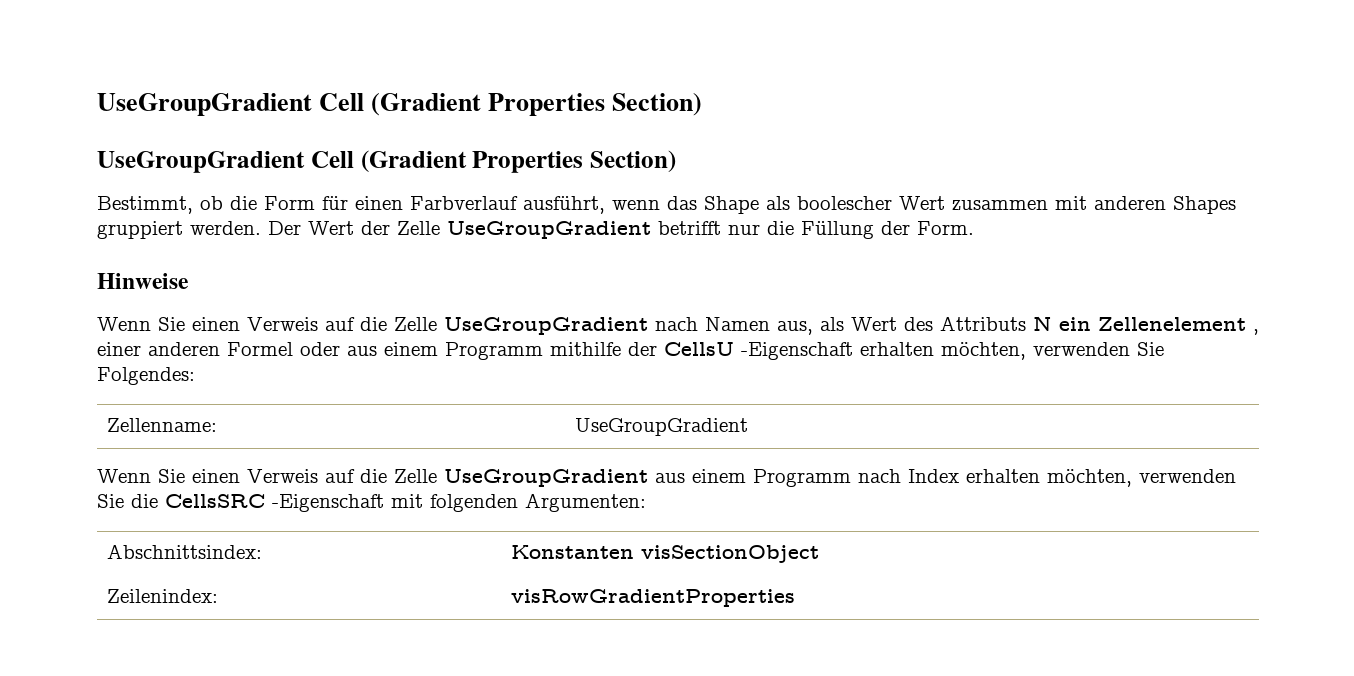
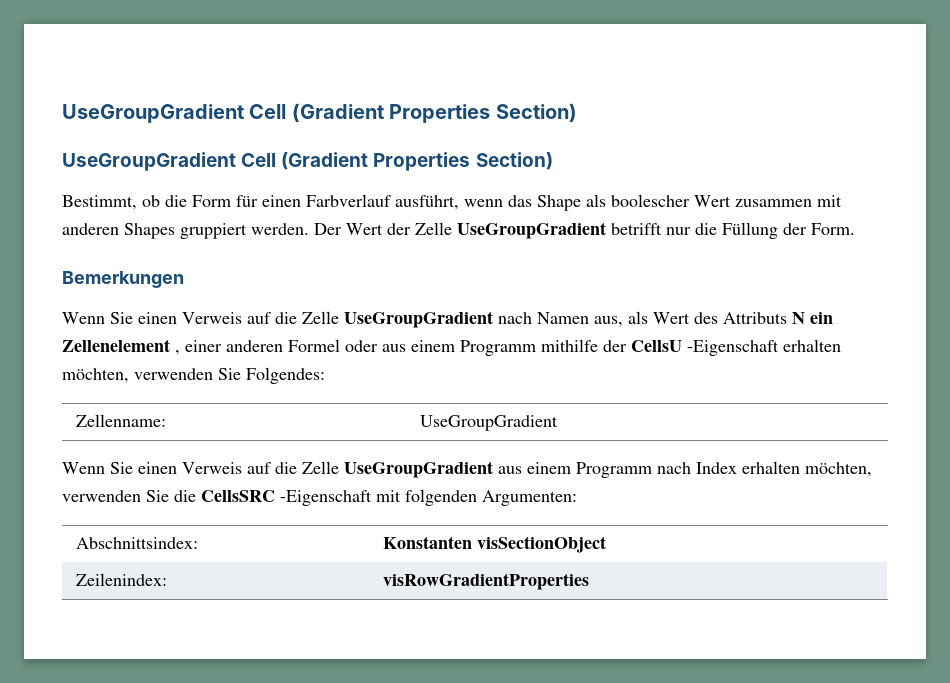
- Hinweise
+ Bemerkungen

